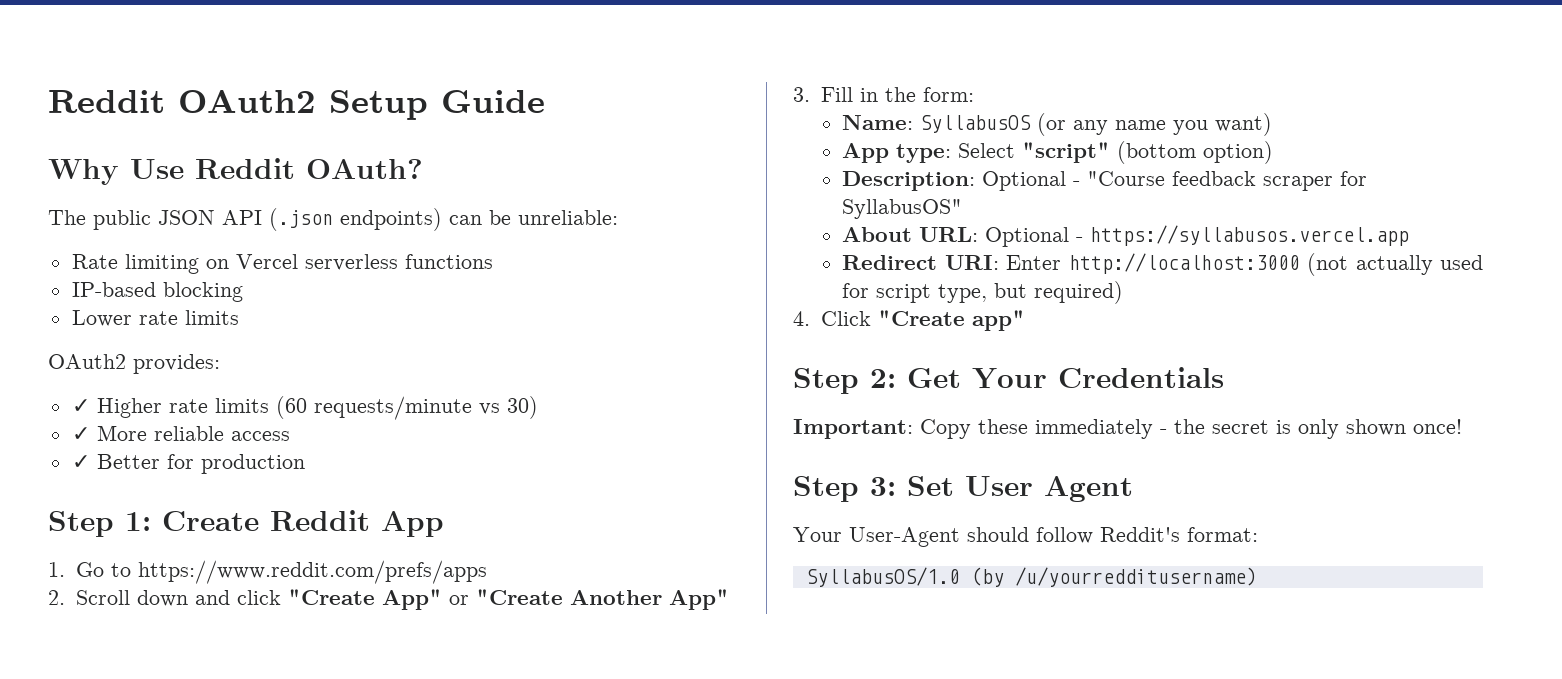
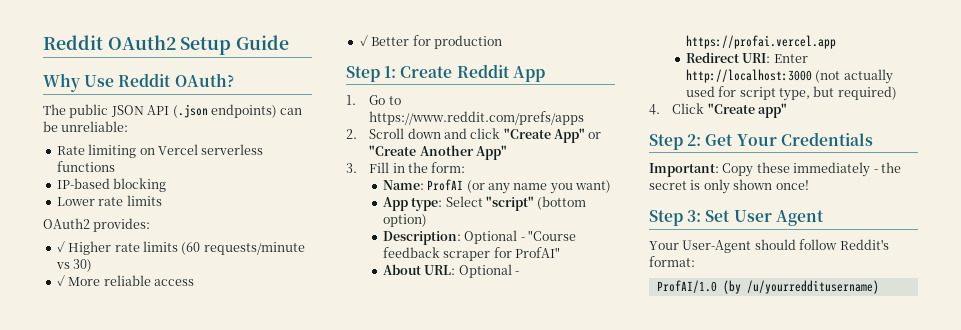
- Name: SyllabusOS (or any name you want)
+ Name: ProfAI (or any name you want)
- Description: Optional - "Course feedback scraper for SyllabusOS"
+ Description: Optional - "Course feedback scraper for ProfAI"
- About URL: Optional - https://syllabusos.vercel.app
+ About URL: Optional - https://profai.vercel.app
- SyllabusOS/1.0 (by /u/yourredditusername)
+ ProfAI/1.0 (by /u/yourredditusername)

